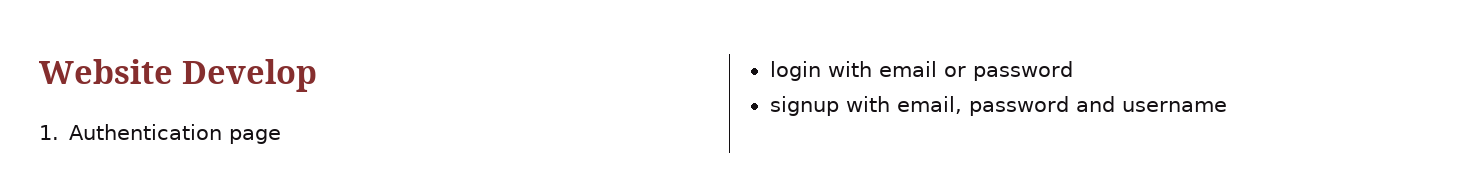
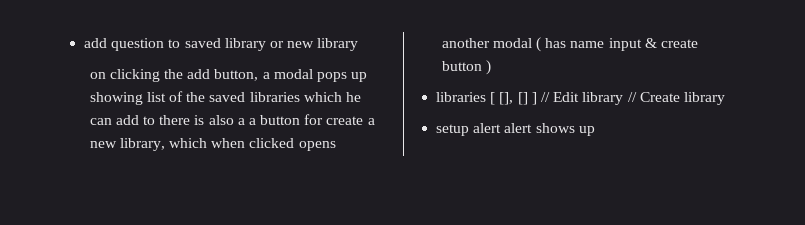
- Website Develop
- 1. Authentication page
- login with email or password
- signup with email, password and username
+ add question to saved library or new library
+ on clicking the add button, a modal pops up showing list of the saved libraries which he can add to there is also a a button for create a new library, which when clicked opens another modal ( has name input & create button )
+ libraries [ [], [] ] // Edit library // Create library
+ setup alert alert shows up

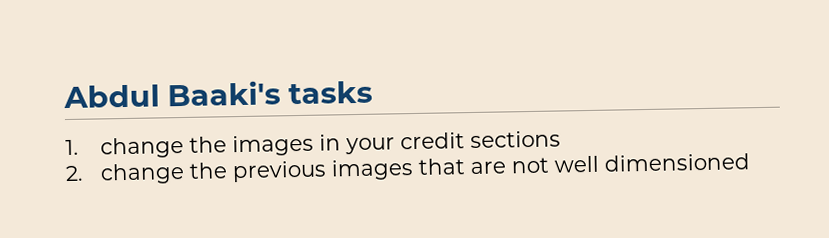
- add question to saved library or new library
- on clicking the add button, a modal pops up showing list of the saved libraries which he can add to there is also a a button for create a new library, which when clicked opens another modal ( has name input & create button )
- libraries [ [], [] ] // Edit library // Create library
- setup alert alert shows up
+ Abdul Baaki's tasks
+ 1. change the images in your credit sections
+ 2. change the previous images that are not well dimensioned

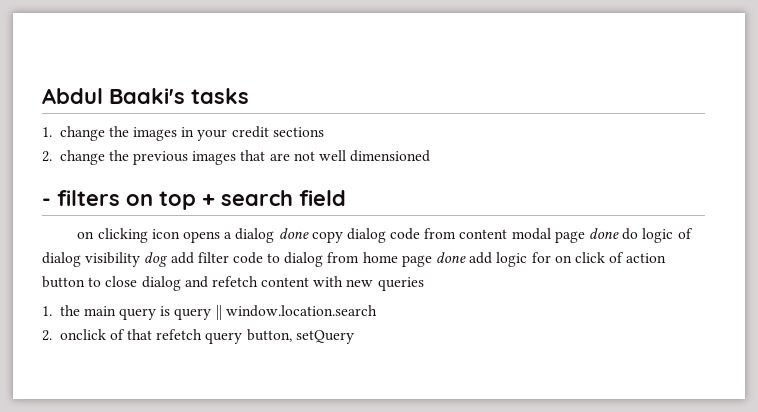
+ - filters on top + search field
+ on clicking icon opens a dialog done copy dialog code from content modal page done do logic of dialog visibility dog add filter code to dialog from home page done add logic for on click of action button to close dialog and refetch content with new queries
+ 1. the main query is query || window.location.search
+ 2. onclick of that refetch query button, setQuery

